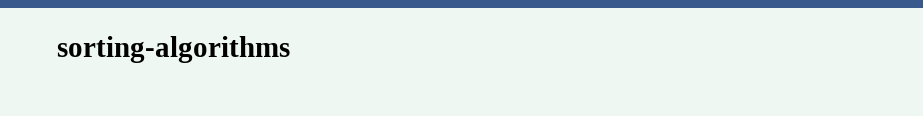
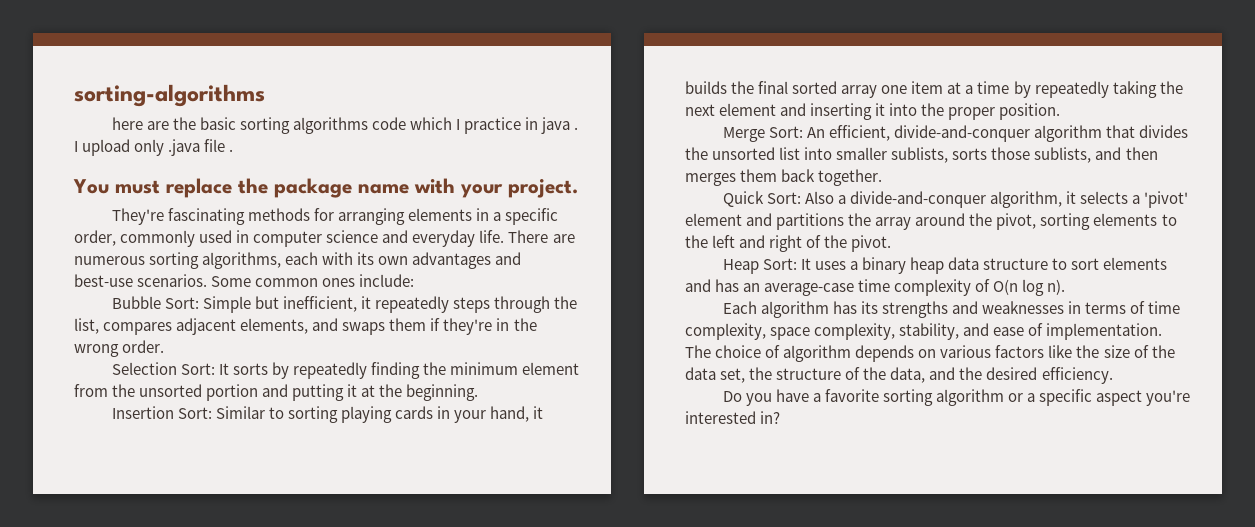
+ here are the basic sorting algorithms code which I practice in java . I upload only .java file .
+ You must replace the package name with your project.
+ They're fascinating methods for arranging elements in a specific order, commonly used in computer science and everyday life. There are numerous sorting algorithms, each with its own advantages and best-use scenarios. Some common ones include:
+ Bubble Sort: Simple but inefficient, it repeatedly steps through the list, compares adjacent elements, and swaps them if they're in the wrong order.
+ Selection Sort: It sorts by repeatedly finding the minimum element from the unsorted portion and putting it at the beginning.
+ Insertion Sort: Similar to sorting playing cards in your hand, it builds the final sorted array one item at a time by repeatedly taking the next element and inserting it into the proper position.
+ Merge Sort: An efficient, divide-and-conquer algorithm that divides the unsorted list into smaller sublists, sorts those sublists, and then merges them back together.
+ Quick Sort: Also a divide-and-conquer algorithm, it selects a 'pivot' element and partitions the array around the pivot, sorting elements to the left and right of the pivot.
+ Heap Sort: It uses a binary heap data structure to sort elements and has an average-case time complexity of O(n log n).
+ Each algorithm has its strengths and weaknesses in terms of time complexity, space complexity, stability, and ease of implementation. The choice of algorithm depends on various factors like the size of the data set, the structure of the data, and the desired efficiency.
+ Do you have a favorite sorting algorithm or a specific aspect you're interested in?

